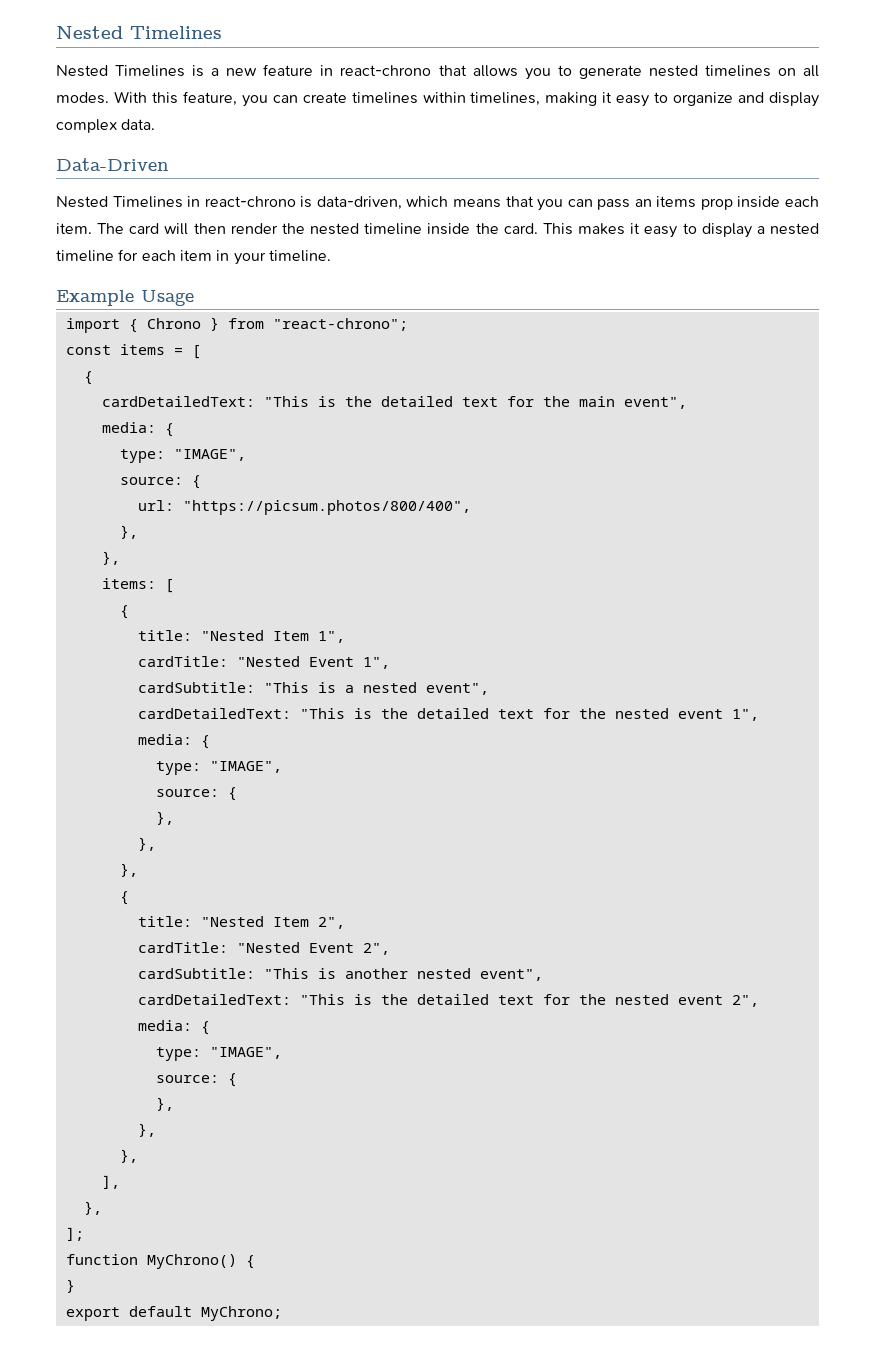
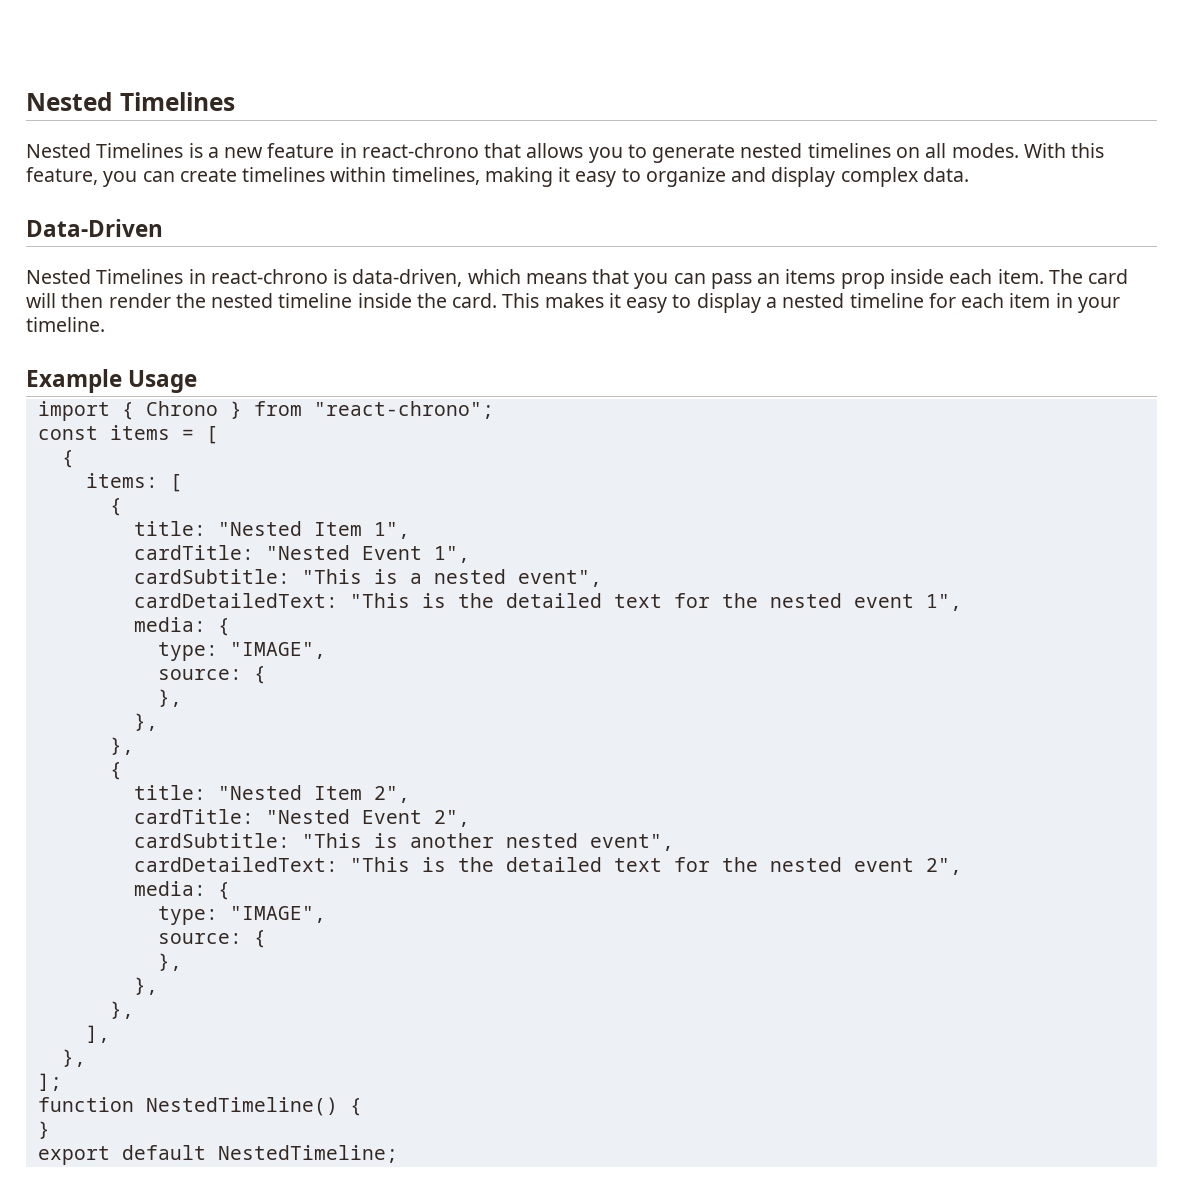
- cardDetailedText: "This is the detailed text for the main event",
- media: {
- type: "IMAGE",
- source: {
- url: "https://picsum.photos/800/400",
- },
- },
- function MyChrono() {
+ function NestedTimeline() {
- export default MyChrono;
+ export default NestedTimeline;

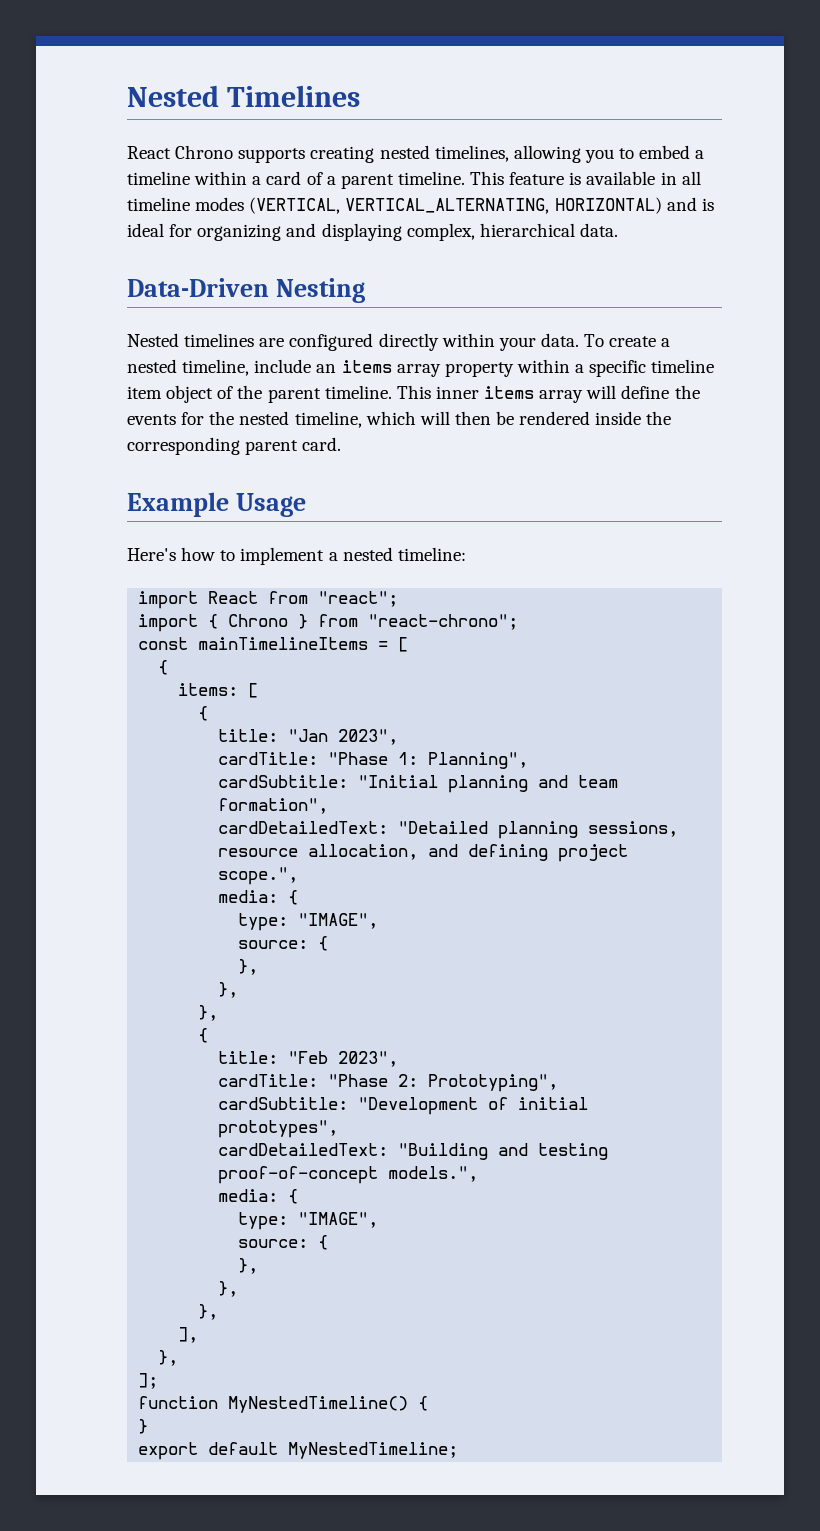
- Nested Timelines is a new feature in react-chrono that allows you to generate nested timelines on all modes. With this feature, you can create timelines within timelines, making it easy to organize and display complex data.
+ React Chrono supports creating nested timelines, allowing you to embed a timeline within a card of a parent timeline. This feature is available in all timeline modes (VERTICAL, VERTICAL_ALTERNATING, HORIZONTAL) and is ideal for organizing and displaying complex, hierarchical data.
- Data-Driven
- Nested Timelines in react-chrono is data-driven, which means that you can pass an items prop inside each item. The card will then render the nested timeline inside the card. This makes it easy to display a nested timeline for each item in your timeline.
+ Data-Driven Nesting
+ Nested timelines are configured directly within your data. To create a nested timeline, include an items array property within a specific timeline item object of the parent timeline. This inner items array will define the events for the nested timeline, which will then be rendered inside the corresponding parent card.
  Example Usage
+ Here's how to implement a nested timeline:
+ import React from "react";
- const items = [
+ const mainTimelineItems = [
- title: "Nested Item 1",
- cardTitle: "Nested Event 1",
- cardSubtitle: "This is a nested event",
- cardDetailedText: "This is the detailed text for the nested event 1",
+ title: "Jan 2023",
+ cardTitle: "Phase 1: Planning",
+ cardSubtitle: "Initial planning and team formation",
+ cardDetailedText: "Detailed planning sessions, resource allocation, and defining project scope.",
- title: "Nested Item 2",
- cardTitle: "Nested Event 2",
- cardSubtitle: "This is another nested event",
- cardDetailedText: "This is the detailed text for the nested event 2",
+ title: "Feb 2023",
+ cardTitle: "Phase 2: Prototyping",
+ cardSubtitle: "Development of initial prototypes",
+ cardDetailedText: "Building and testing proof-of-concept models.",
- function NestedTimeline() {
+ function MyNestedTimeline() {
- export default NestedTimeline;
+ export default MyNestedTimeline;

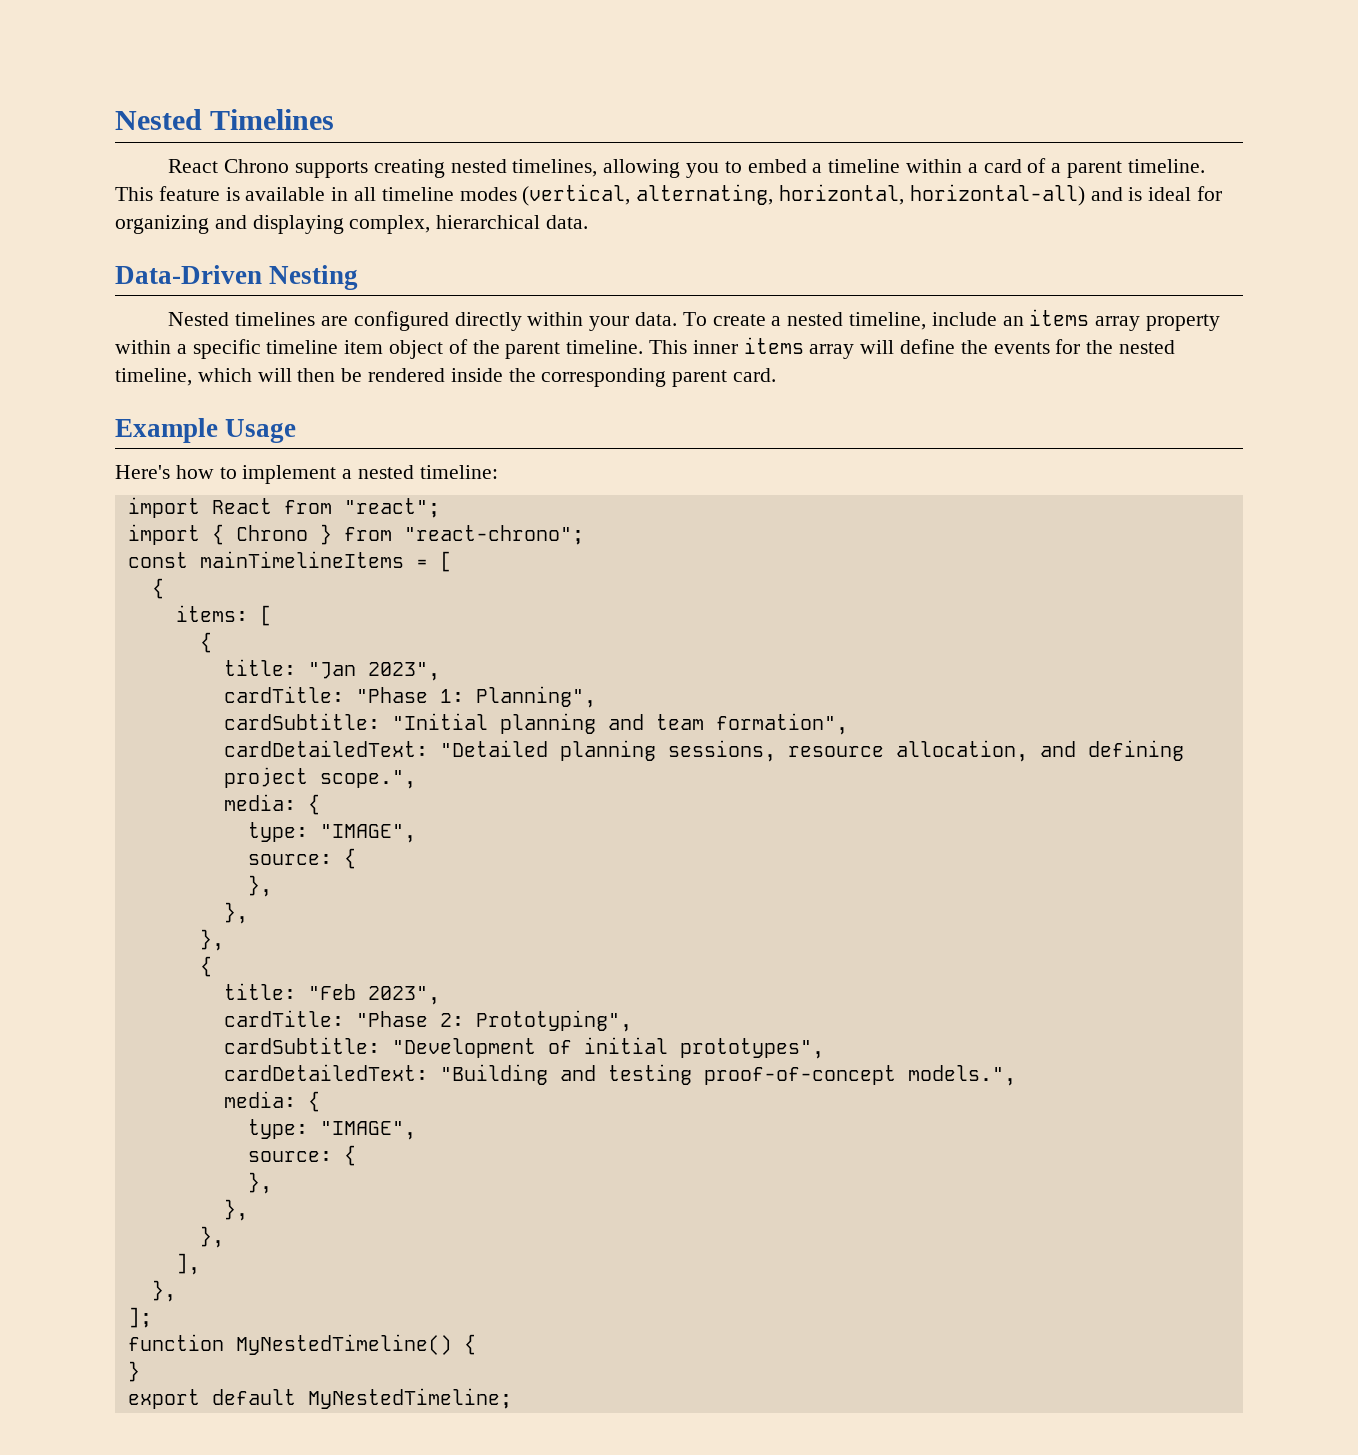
- This feature is available in all timeline modes (VERTICAL, VERTICAL_ALTERNATING, HORIZONTAL) and is ideal for organizing and displaying complex, hierarchical data.
+ This feature is available in all timeline modes (vertical, alternating, horizontal, horizontal-all) and is ideal for organizing and displaying complex, hierarchical data.

